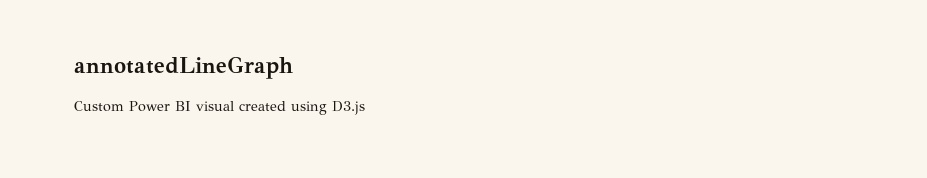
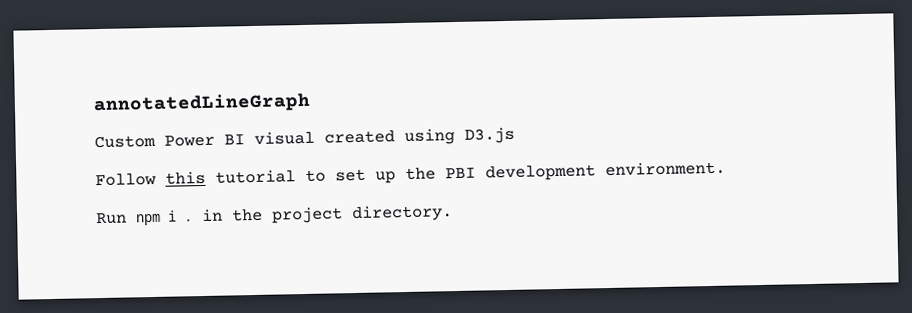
+ Follow this tutorial to set up the PBI development environment.
+ Run npm i . in the project directory.

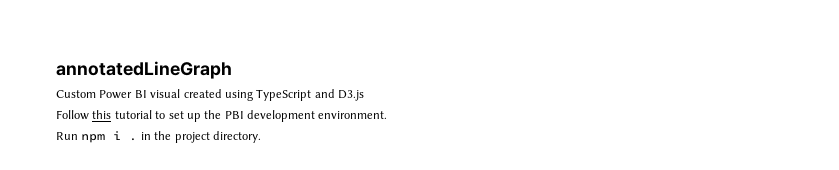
- Custom Power BI visual created using D3.js
+ Custom Power BI visual created using TypeScript and D3.js

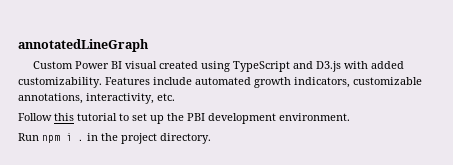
- Custom Power BI visual created using TypeScript and D3.js
+ Custom Power BI visual created using TypeScript and D3.js with added customizability. Features include automated growth indicators, customizable annotations, interactivity, etc.

